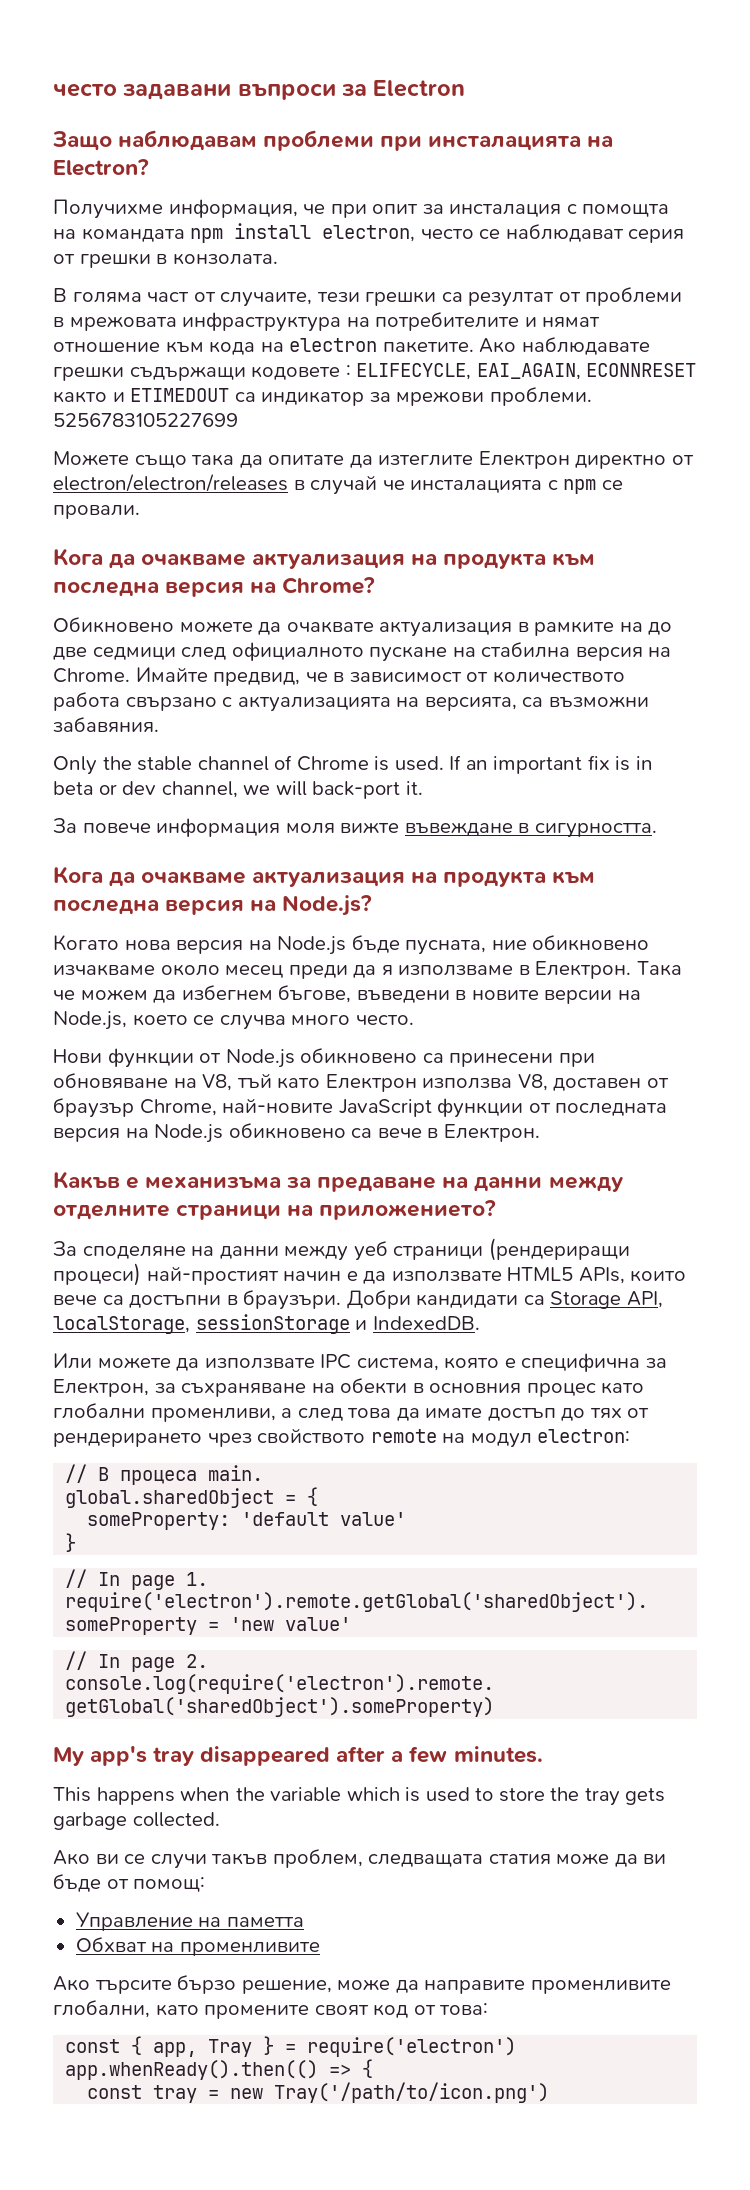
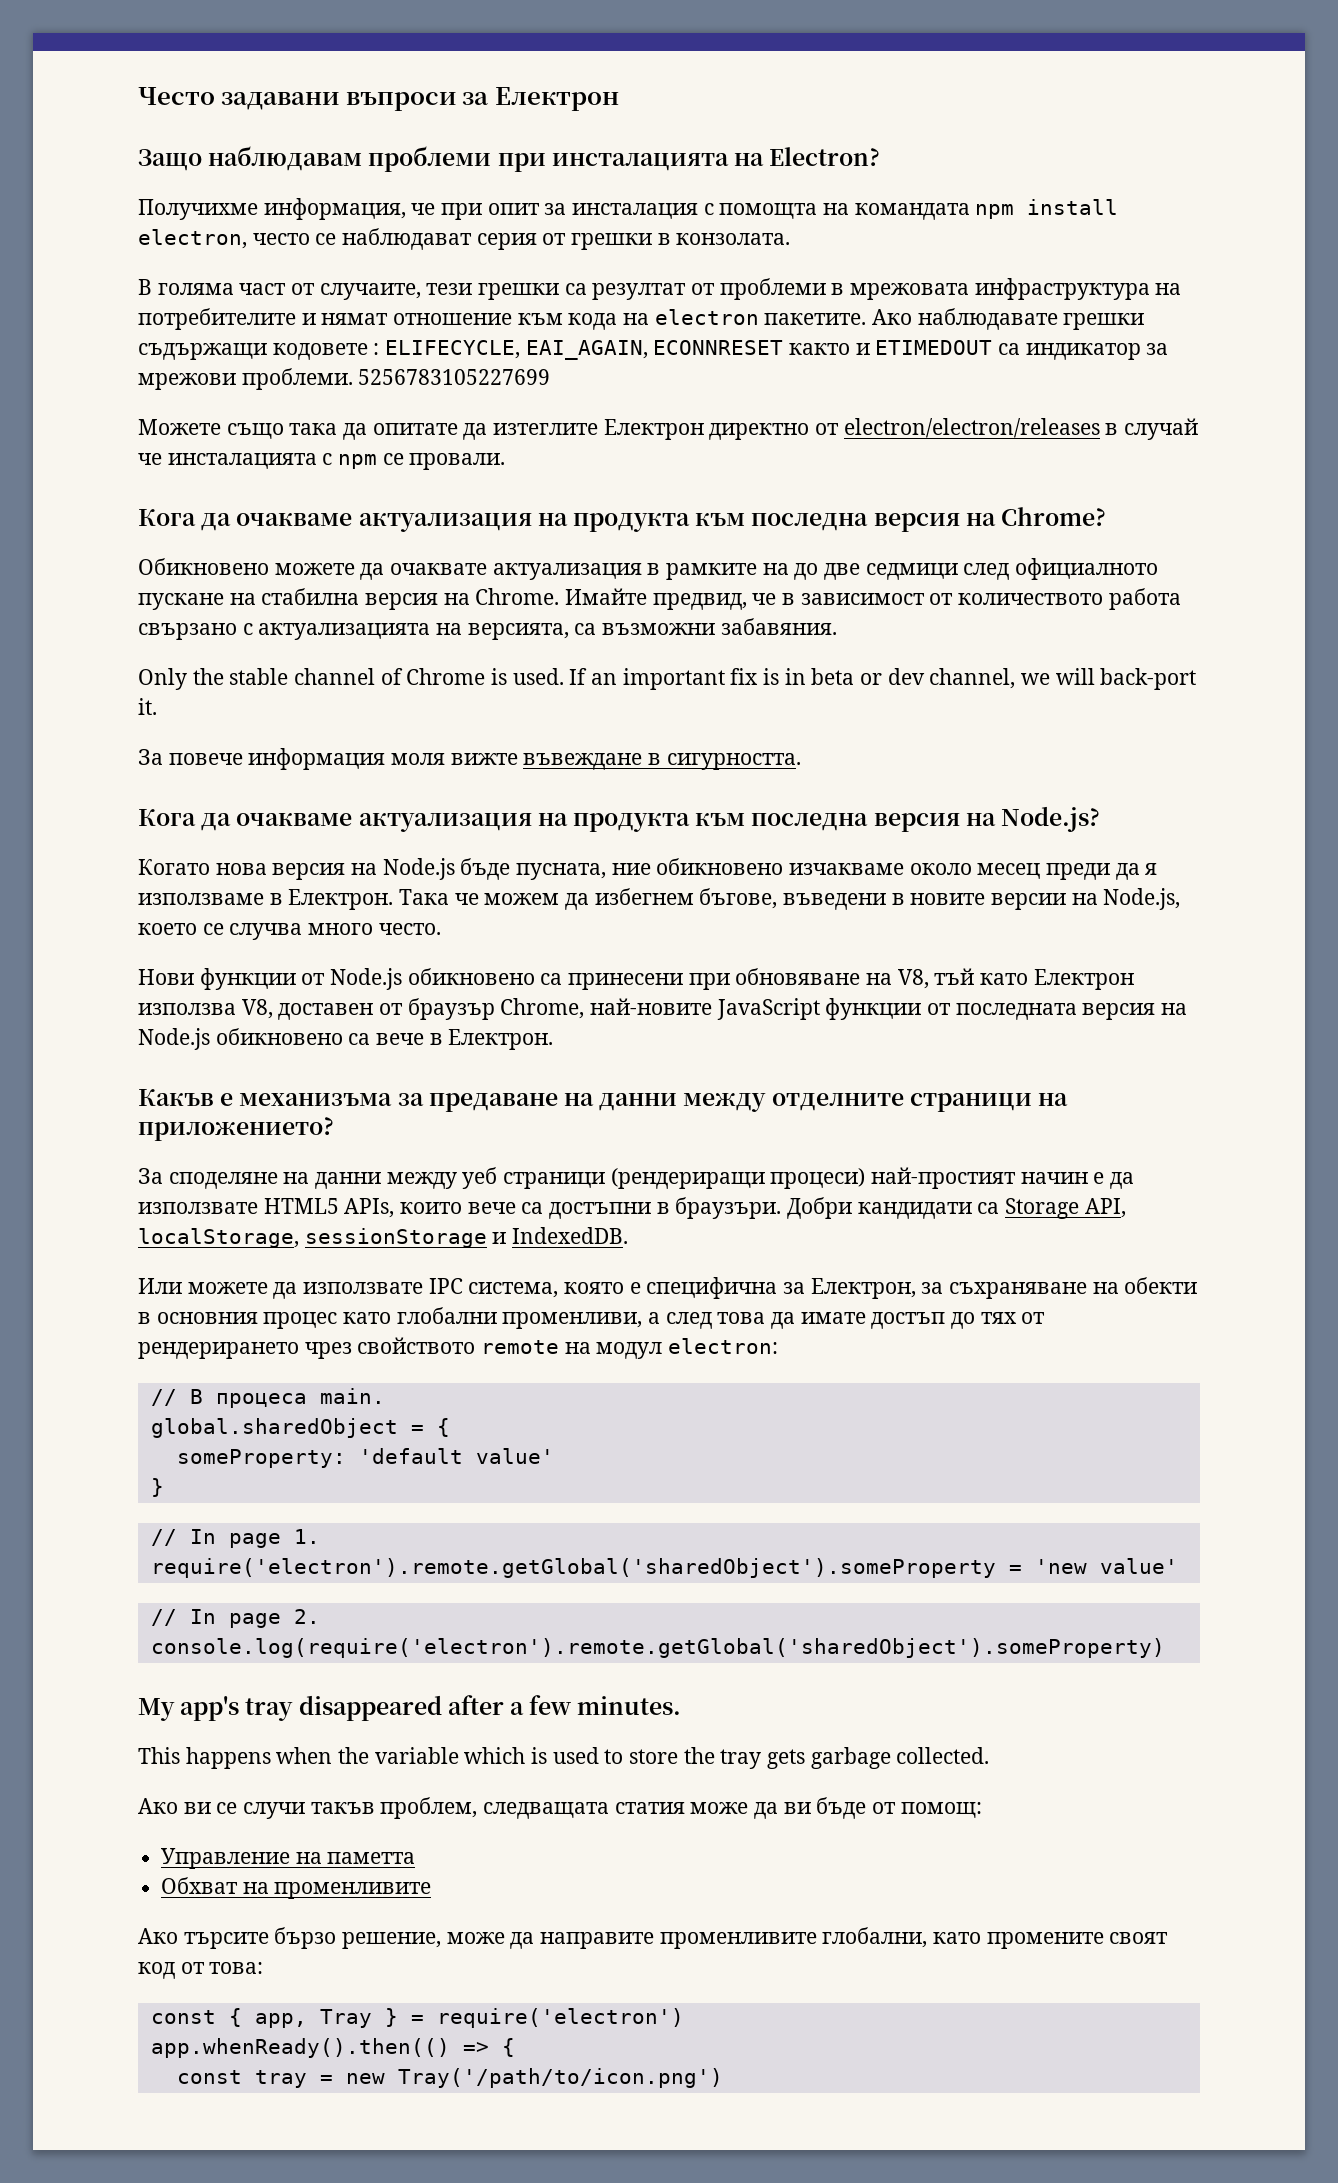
- често задавани въпроси за Electron
+ Често задавани въпроси за Електрон

